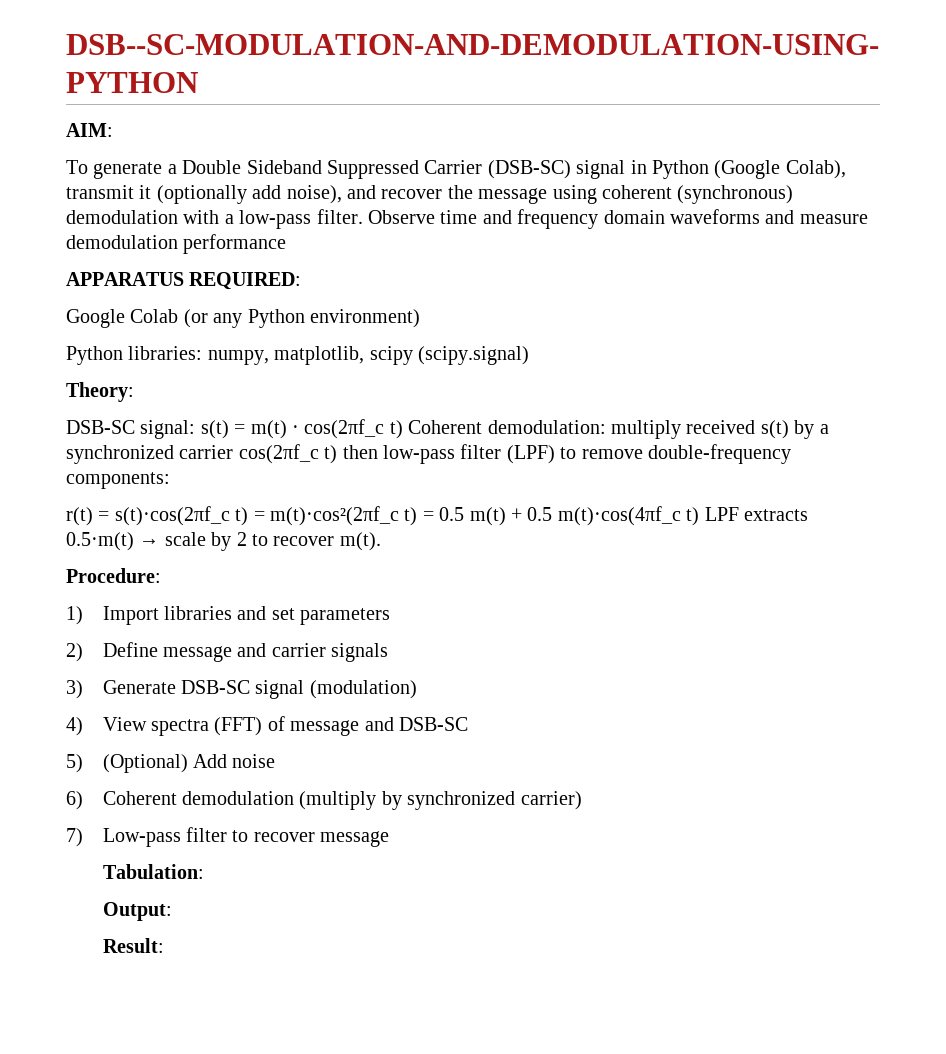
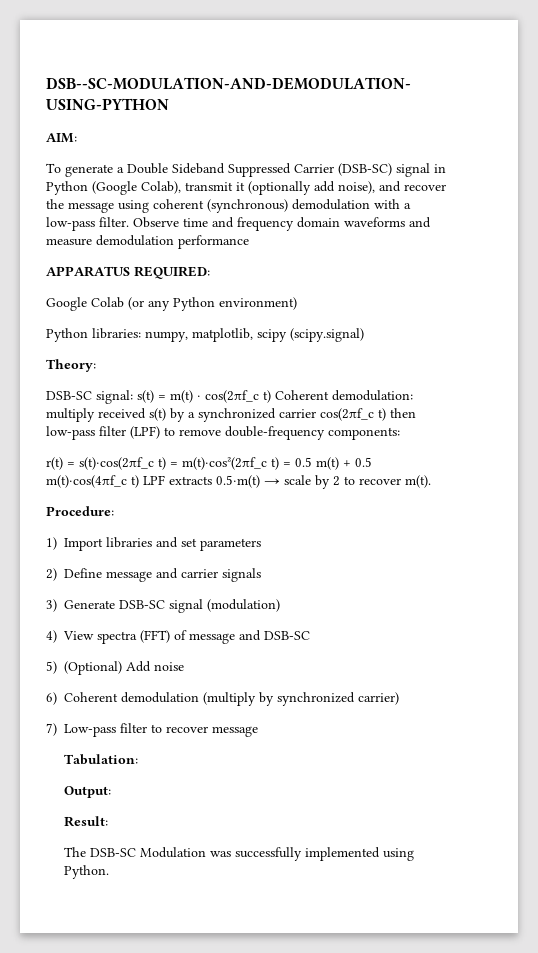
+ The DSB-SC Modulation was successfully implemented using Python.

